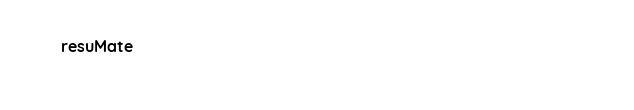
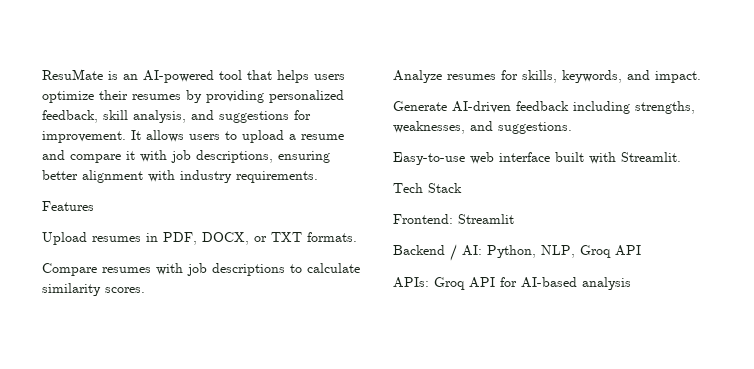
- resuMate
+ ResuMate is an AI-powered tool that helps users optimize their resumes by providing personalized feedback, skill analysis, and suggestions for improvement. It allows users to upload a resume and compare it with job descriptions, ensuring better alignment with industry requirements.
+ Features
+ Upload resumes in PDF, DOCX, or TXT formats.
+ Compare resumes with job descriptions to calculate similarity scores.
+ Analyze resumes for skills, keywords, and impact.
+ Generate AI-driven feedback including strengths, weaknesses, and suggestions.
+ Easy-to-use web interface built with Streamlit.
+ Tech Stack
+ Frontend: Streamlit
+ Backend / AI: Python, NLP, Groq API
+ APIs: Groq API for AI-based analysis

